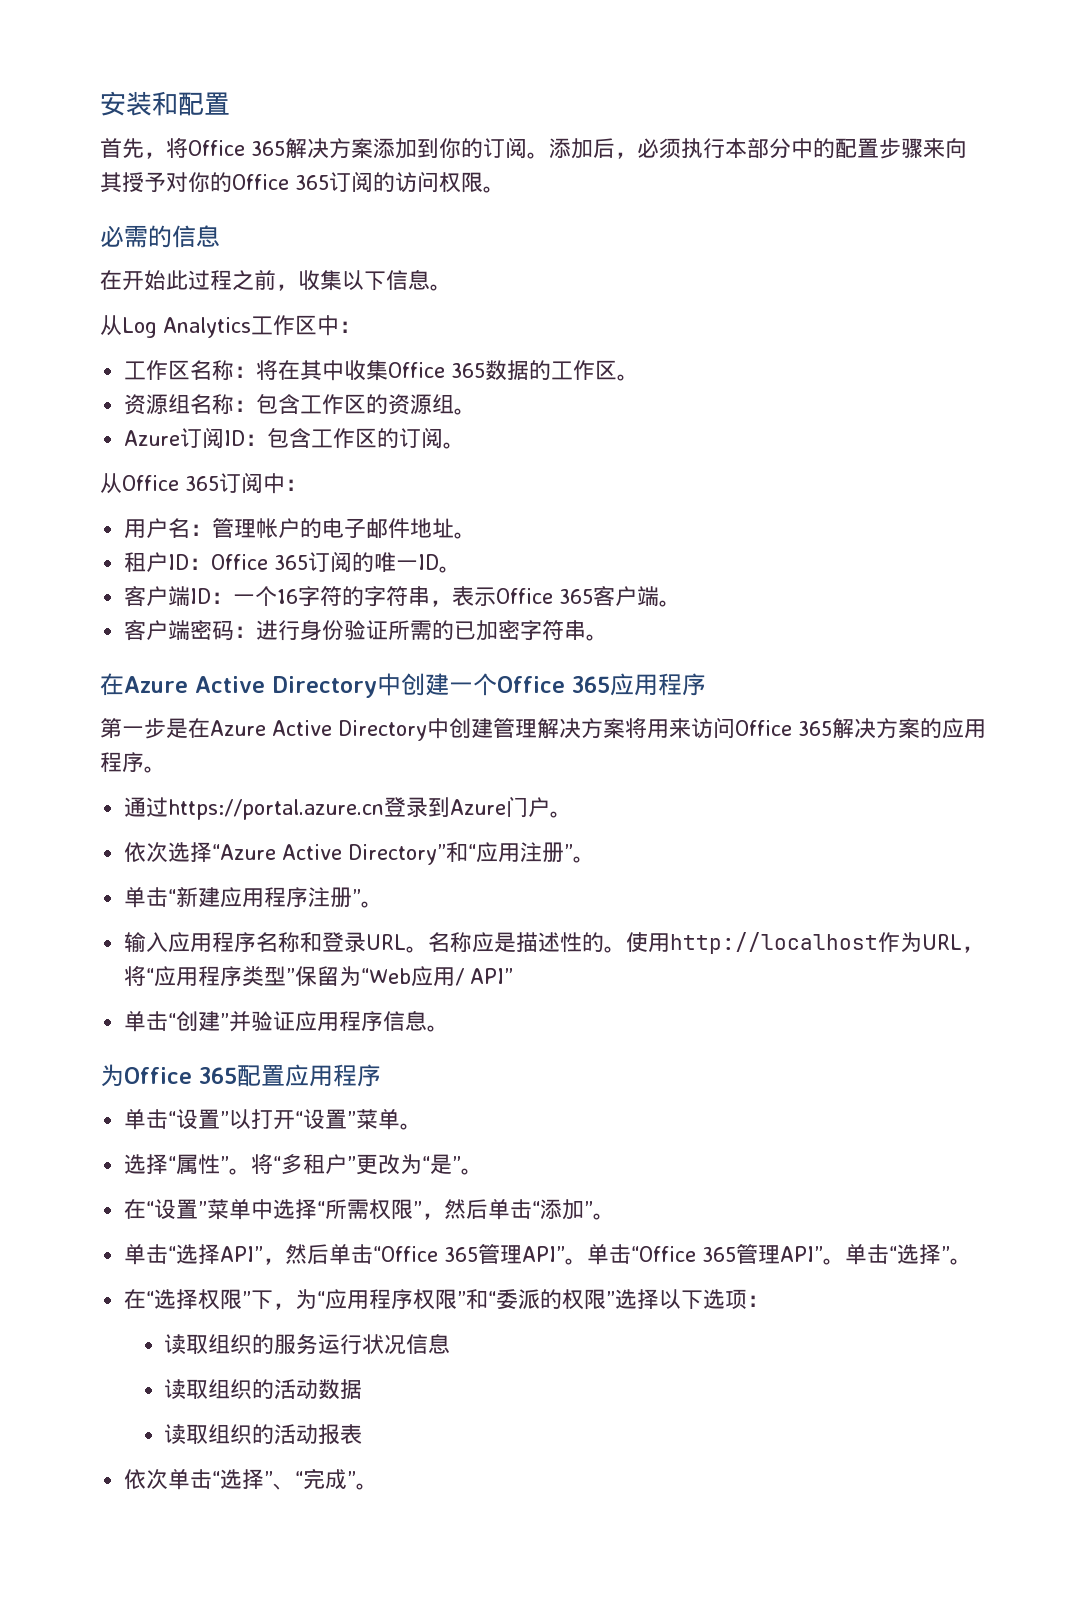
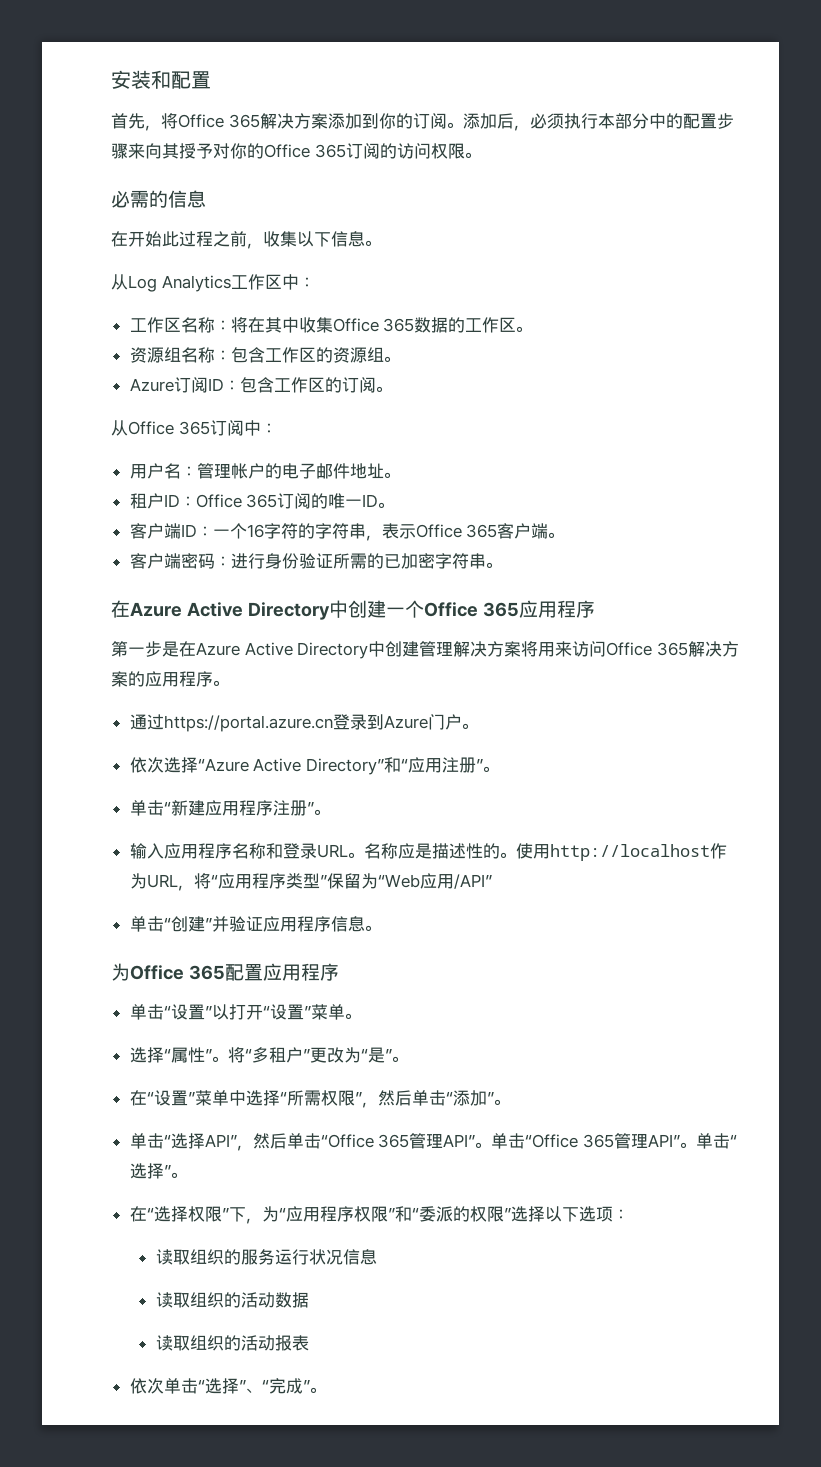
- 使用http://localhost作为URL，将“应用程序类型”保留为“Web应用/ API”
+ 使用http://localhost作为URL，将“应用程序类型”保留为“Web应用/API”

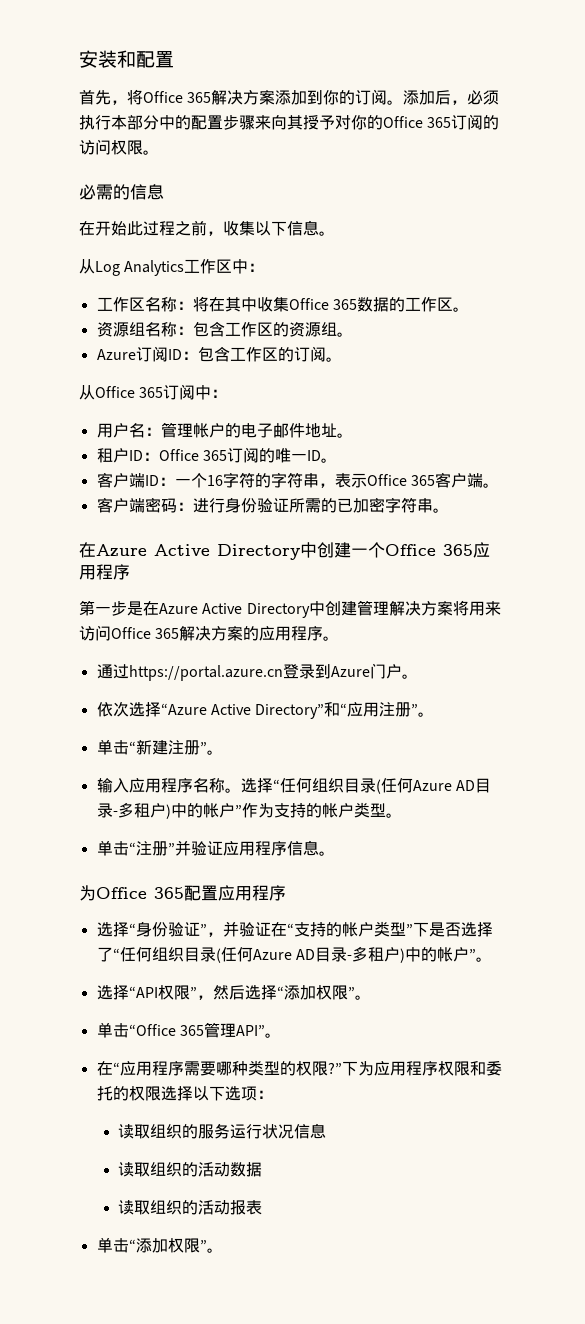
- 单击“新建应用程序注册”。
+ 单击“新建注册”。
- 输入应用程序名称和登录URL。名称应是描述性的。使用http://localhost作为URL，将“应用程序类型”保留为“Web应用/API”
- 单击“创建”并验证应用程序信息。
+ 输入应用程序名称。选择“任何组织目录(任何Azure AD目录-多租户)中的帐户”作为支持的帐户类型。
+ 单击“注册”并验证应用程序信息。
- 单击“设置”以打开“设置”菜单。
- 选择“属性”。将“多租户”更改为“是”。
- 在“设置”菜单中选择“所需权限”，然后单击“添加”。
- 单击“选择API”，然后单击“Office 365管理API”。单击“Office 365管理API”。单击“选择”。
- 在“选择权限”下，为“应用程序权限”和“委派的权限”选择以下选项：
+ 选择“身份验证”，并验证在“支持的帐户类型”下是否选择了“任何组织目录(任何Azure AD目录-多租户)中的帐户”。
+ 选择“API权限”，然后选择“添加权限”。
+ 单击“Office 365管理API”。
+ 在“应用程序需要哪种类型的权限?”下为应用程序权限和委托的权限选择以下选项：
- 依次单击“选择”、“完成”。
+ 单击“添加权限”。

